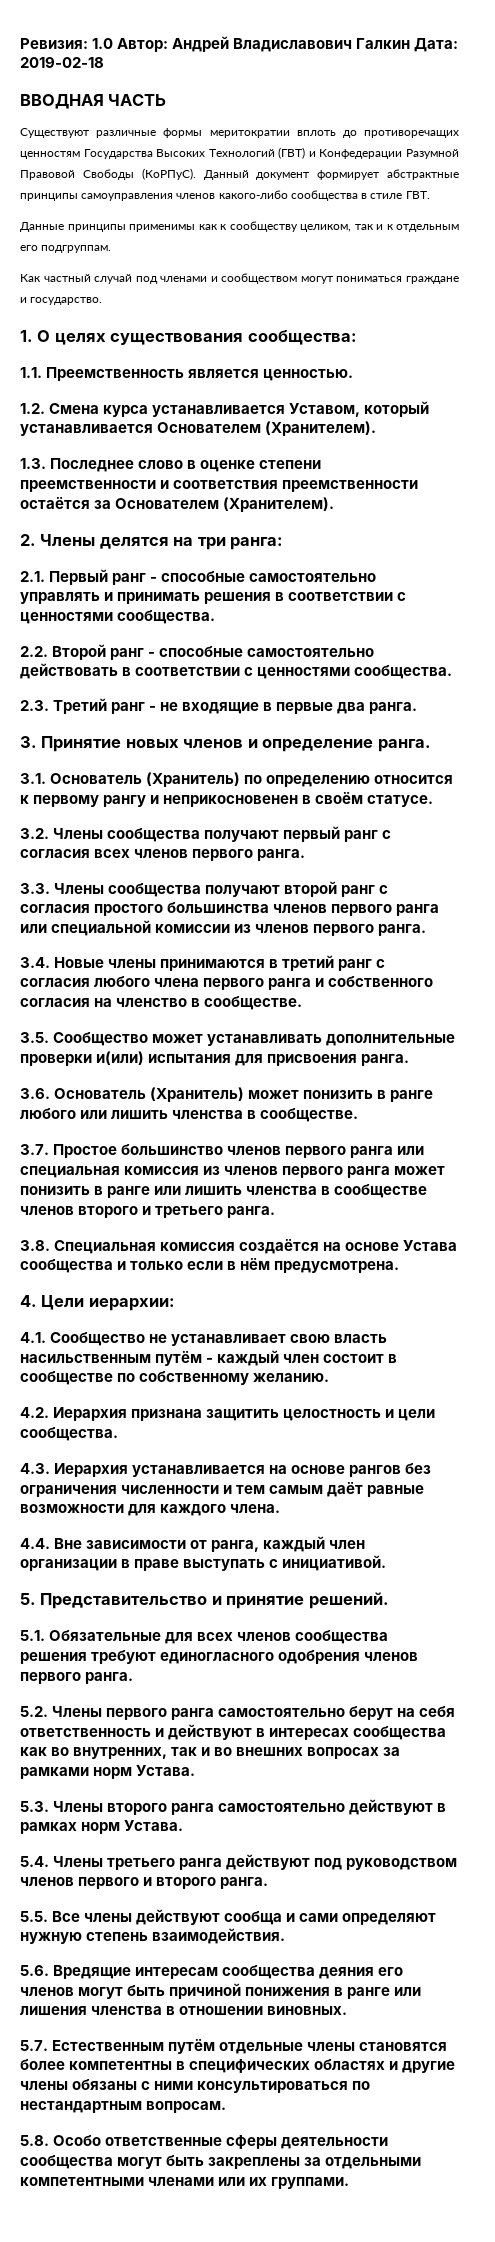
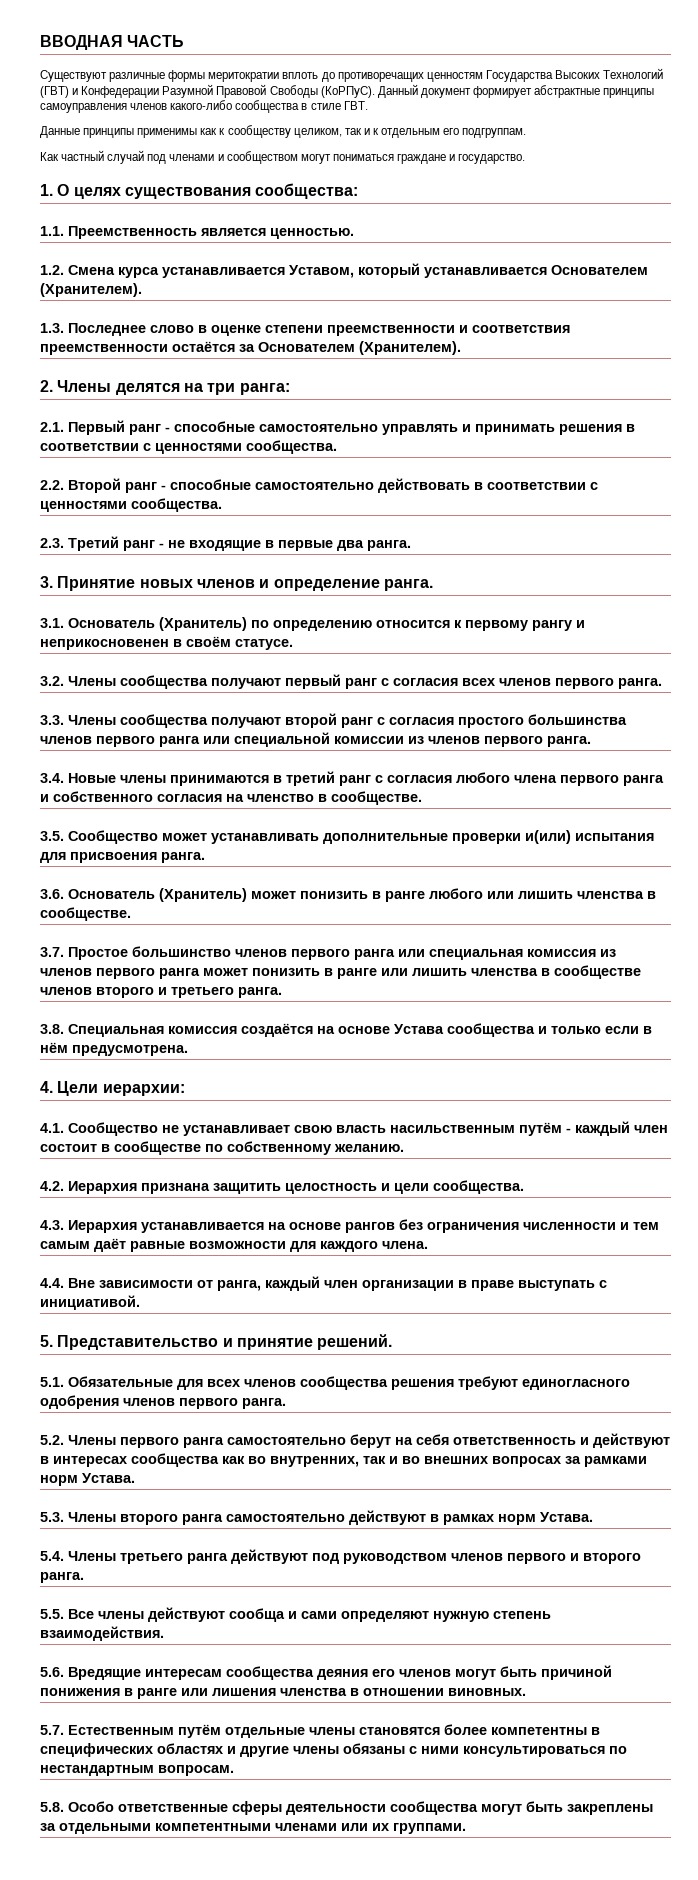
- Ревизия: 1.0 Автор: Андрей Владиславович Галкин Дата: 2019-02-18

